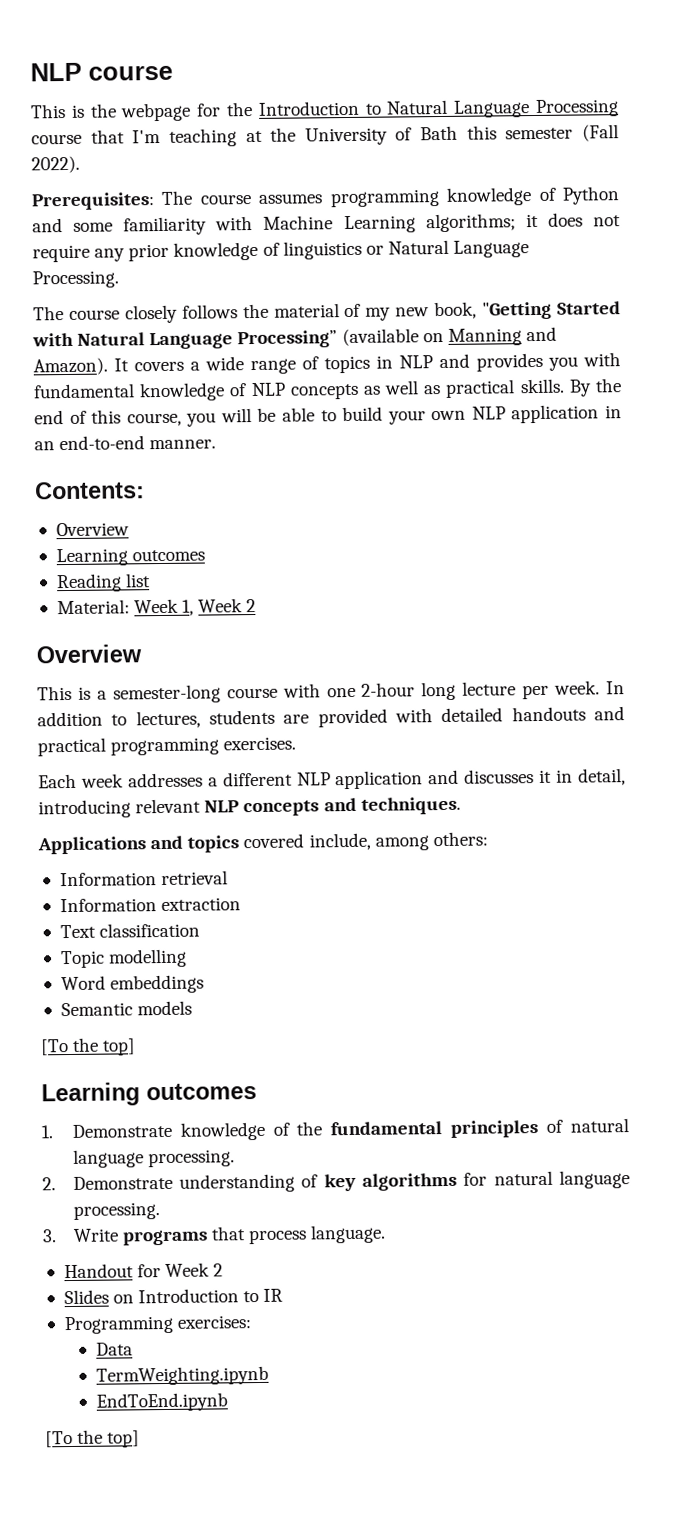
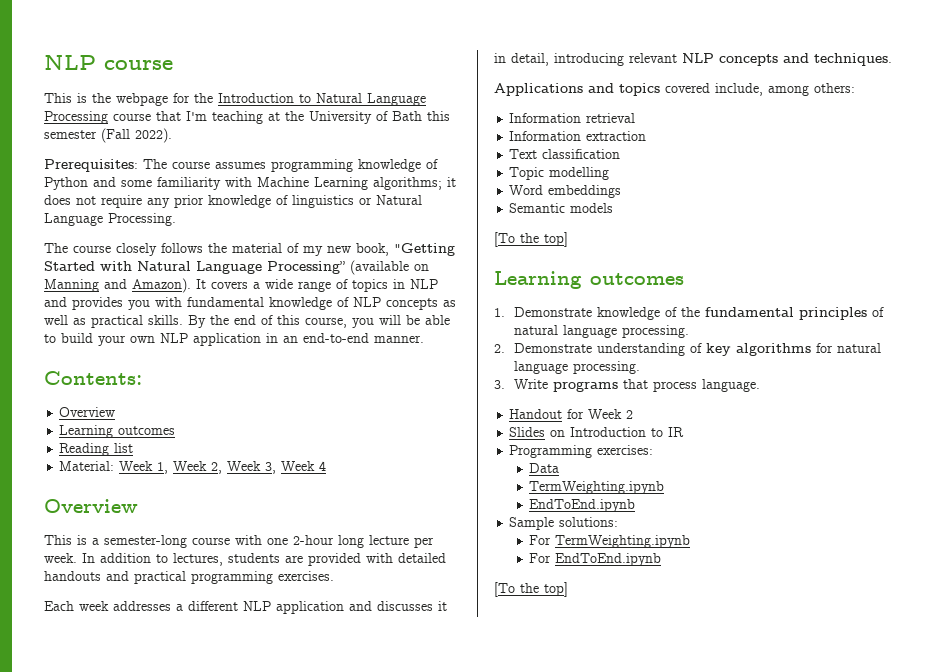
- Material: Week 1, Week 2
+ Material: Week 1, Week 2, Week 3, Week 4
+ Sample solutions:
+ For TermWeighting.ipynb
+ For EndToEnd.ipynb

